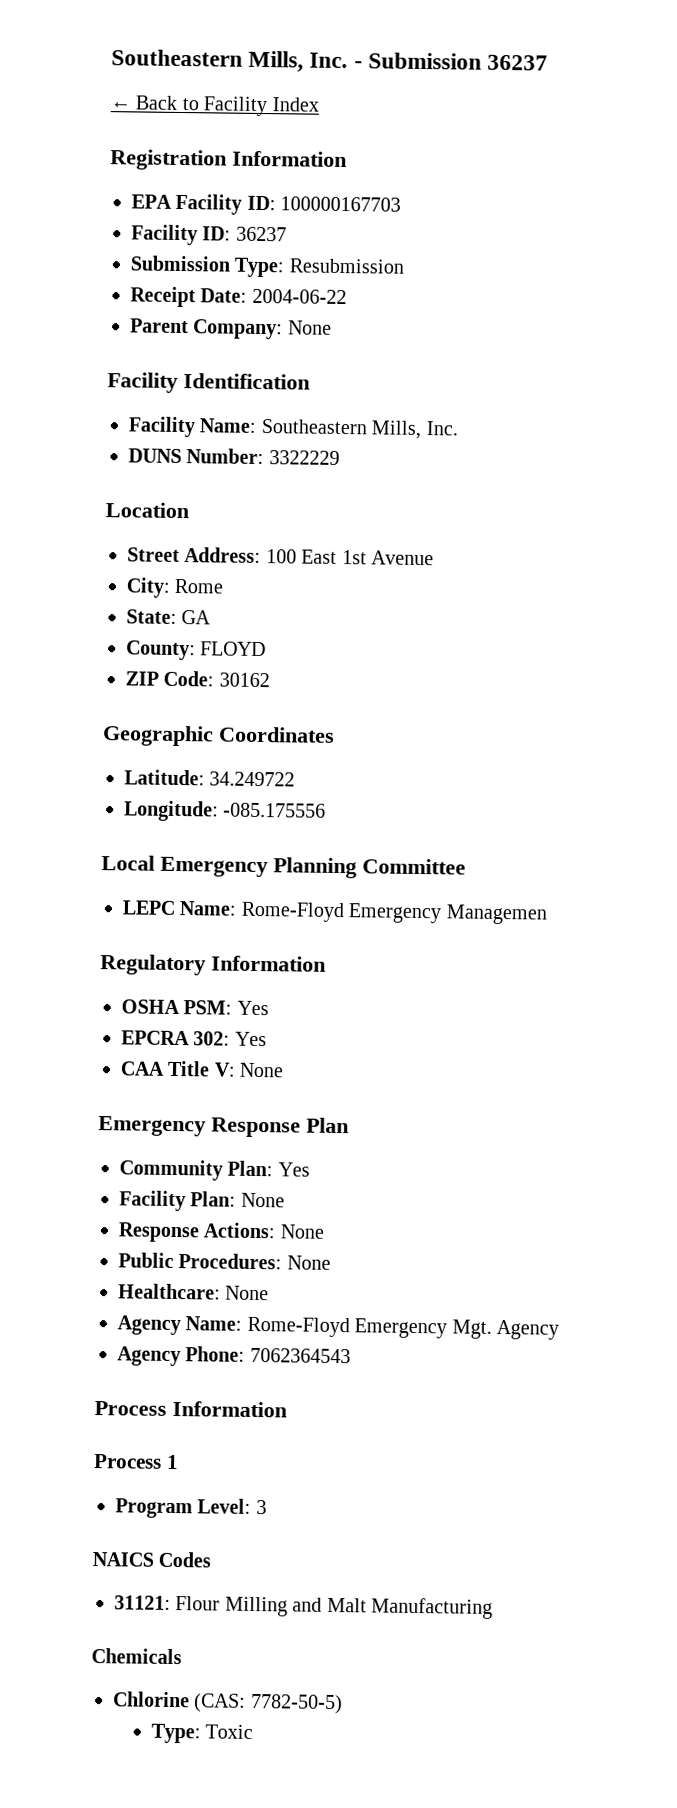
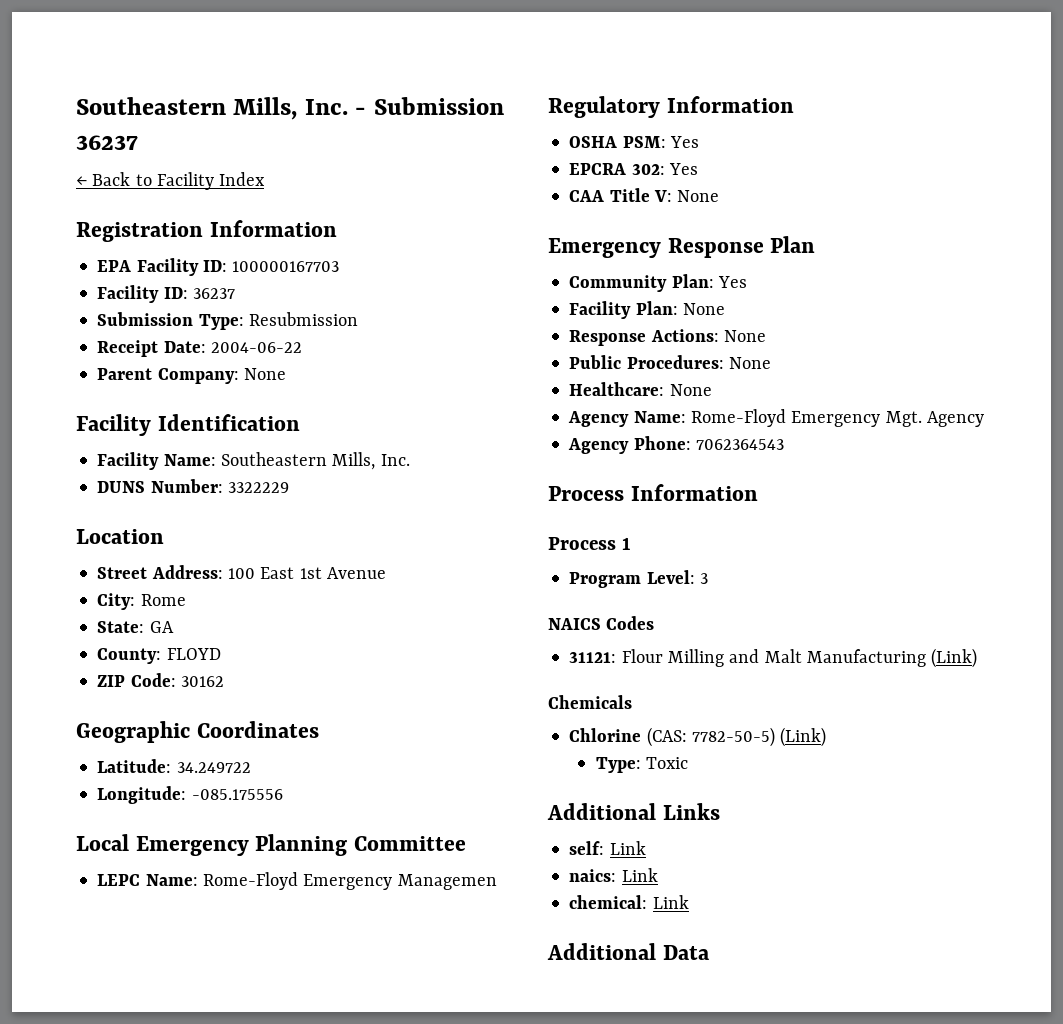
- 31121: Flour Milling and Malt Manufacturing
+ 31121: Flour Milling and Malt Manufacturing (Link)
- Chlorine (CAS: 7782-50-5)
+ Chlorine (CAS: 7782-50-5) (Link)
+ Additional Links
+ self: Link
+ naics: Link
+ chemical: Link
+ Additional Data

